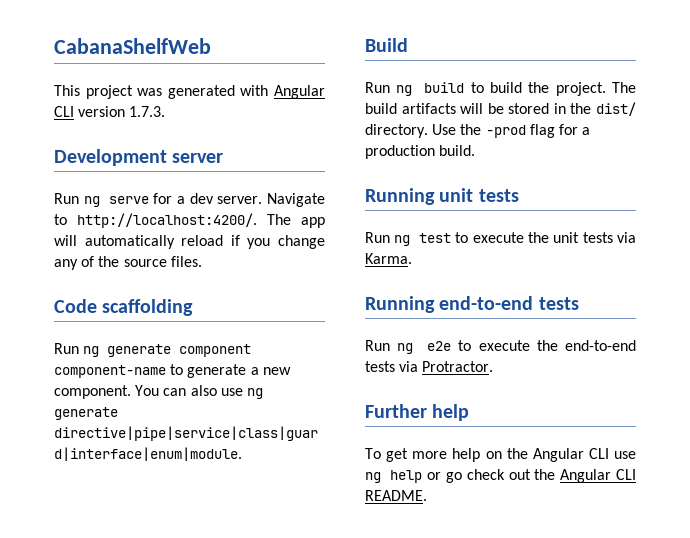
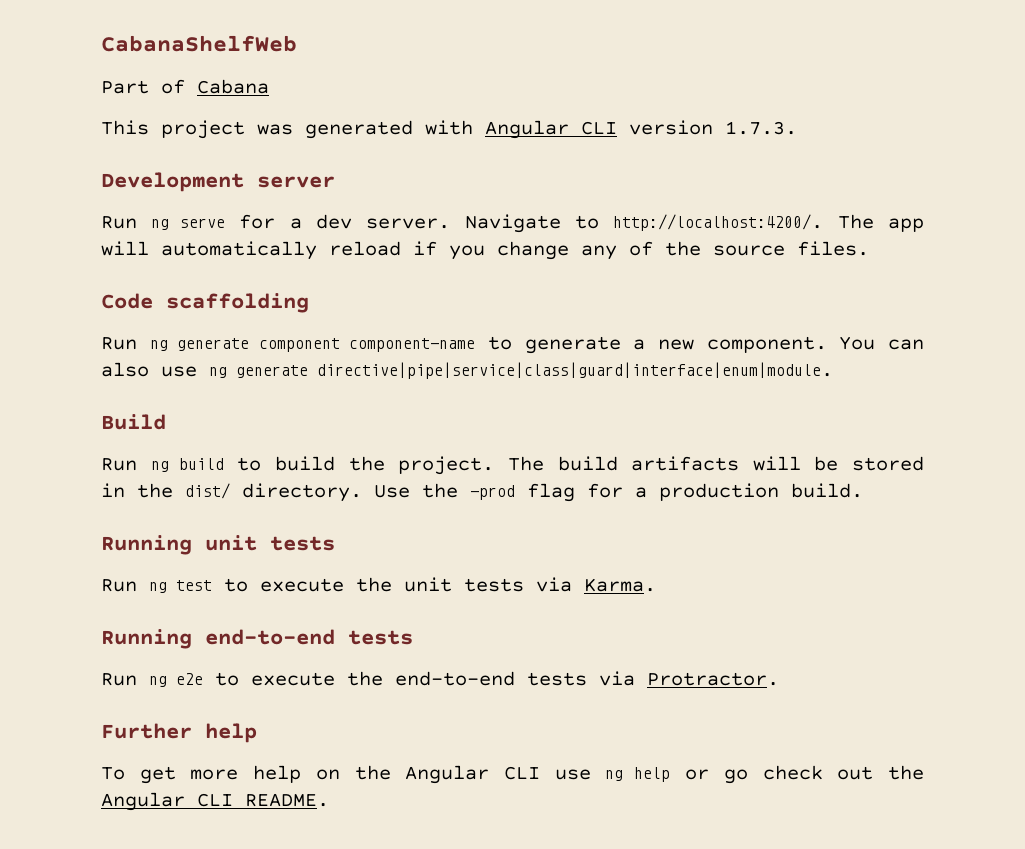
+ Part of Cabana

